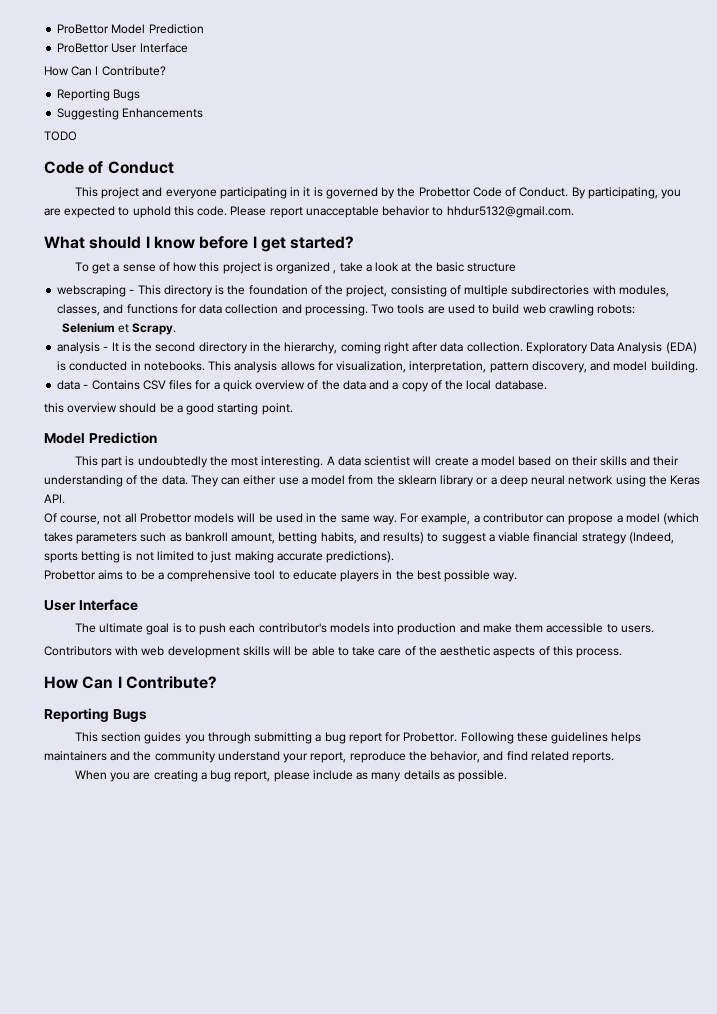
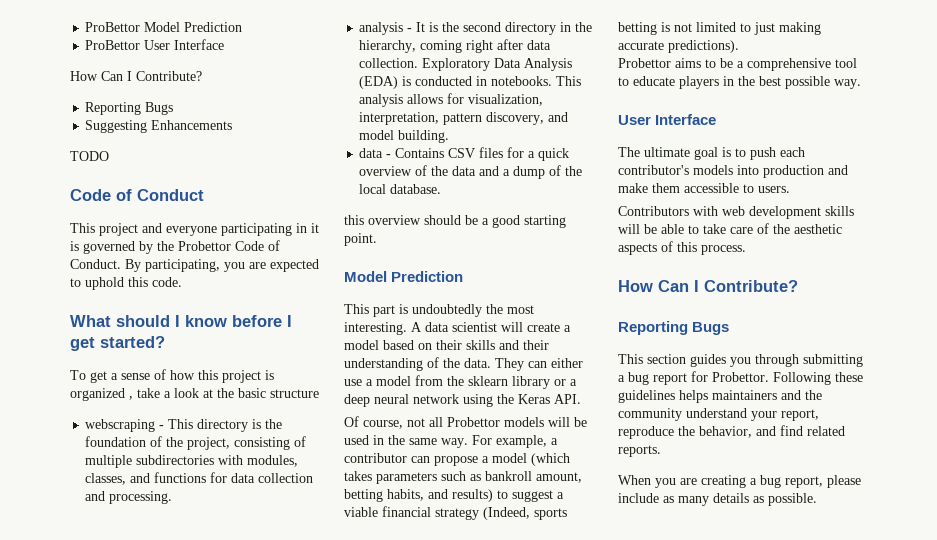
- Please report unacceptable behavior to hhdur5132@gmail.com.
- Two tools are used to build web crawling robots:
- Selenium et Scrapy.
- data - Contains CSV files for a quick overview of the data and a copy of the local database.
+ data - Contains CSV files for a quick overview of the data and a dump of the local database.

